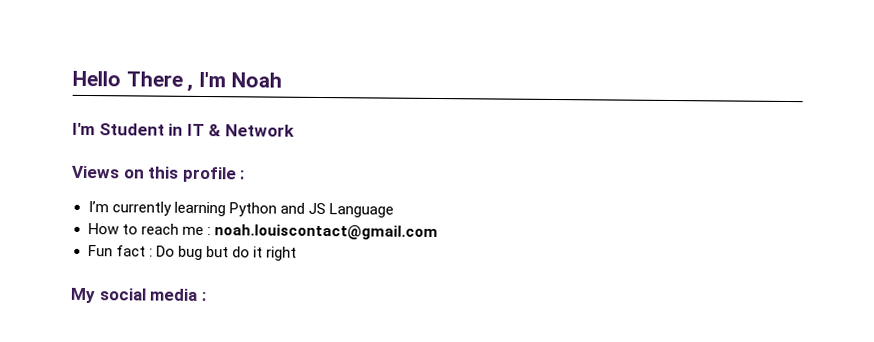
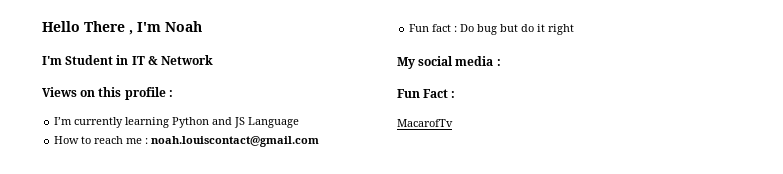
+ Fun Fact :
+ MacarofTv

